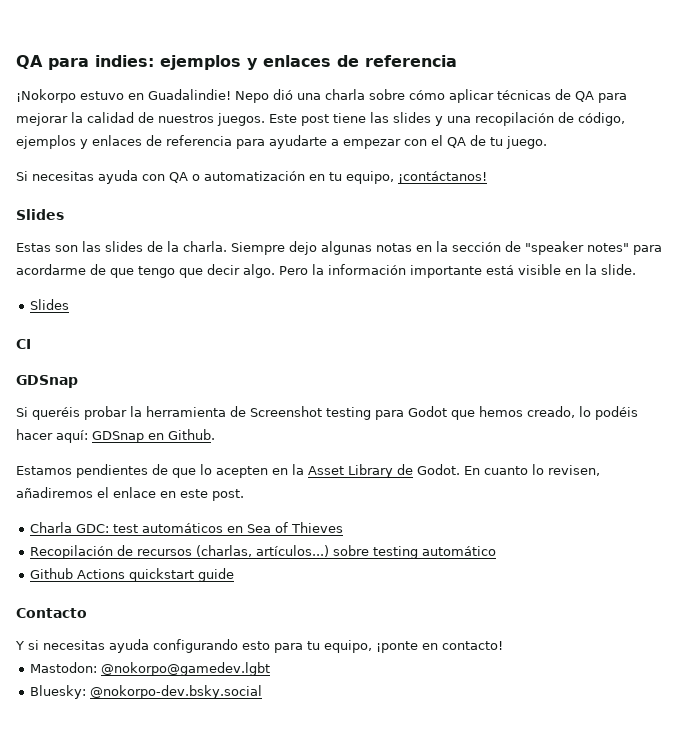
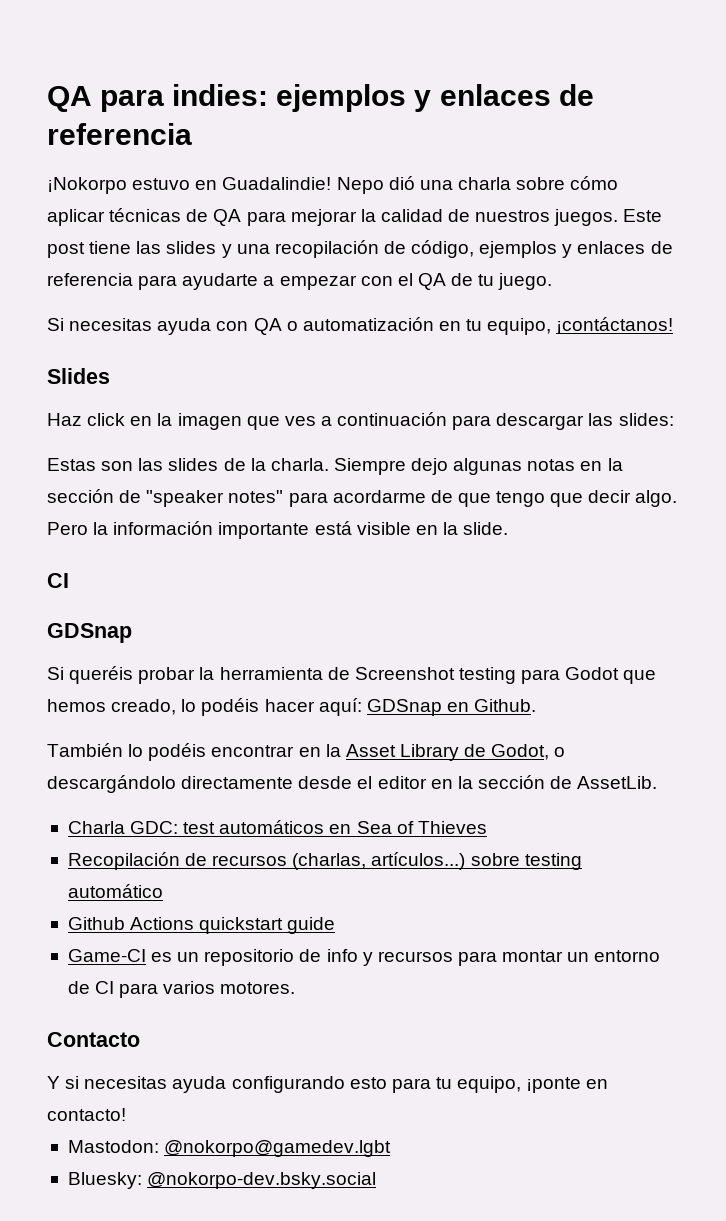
+ Haz click en la imagen que ves a continuación para descargar las slides:
  Pero la información importante está visible en la slide.
- Slides
- Estamos pendientes de que lo acepten en la Asset Library de Godot. En cuanto lo revisen, añadiremos el enlace en este post.
+ También lo podéis encontrar en la Asset Library de Godot, o descargándolo directamente desde el editor en la sección de AssetLib.
+ Game-CI es un repositorio de info y recursos para montar un entorno de CI para varios motores.

